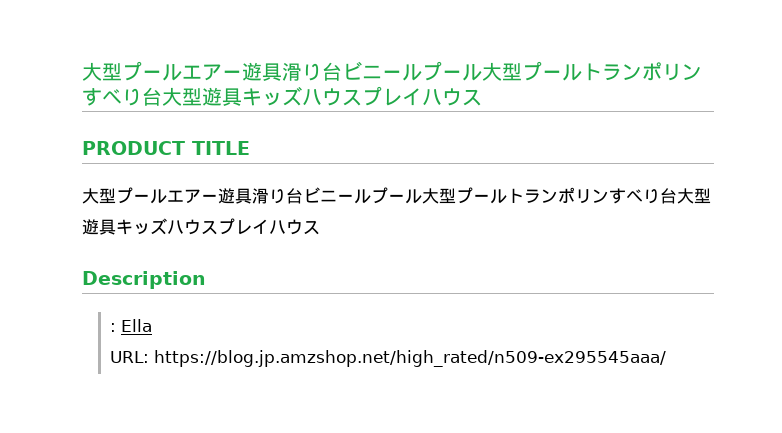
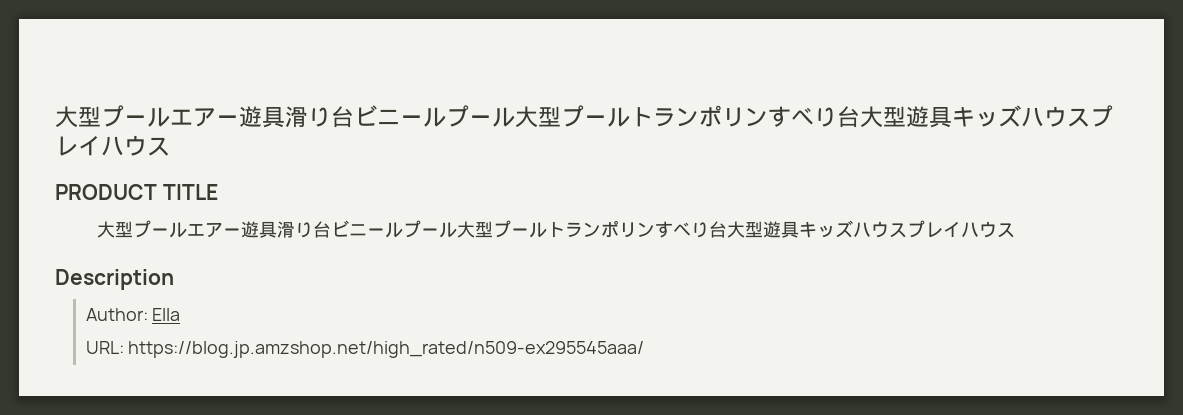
- : Ella
+ Author: Ella

